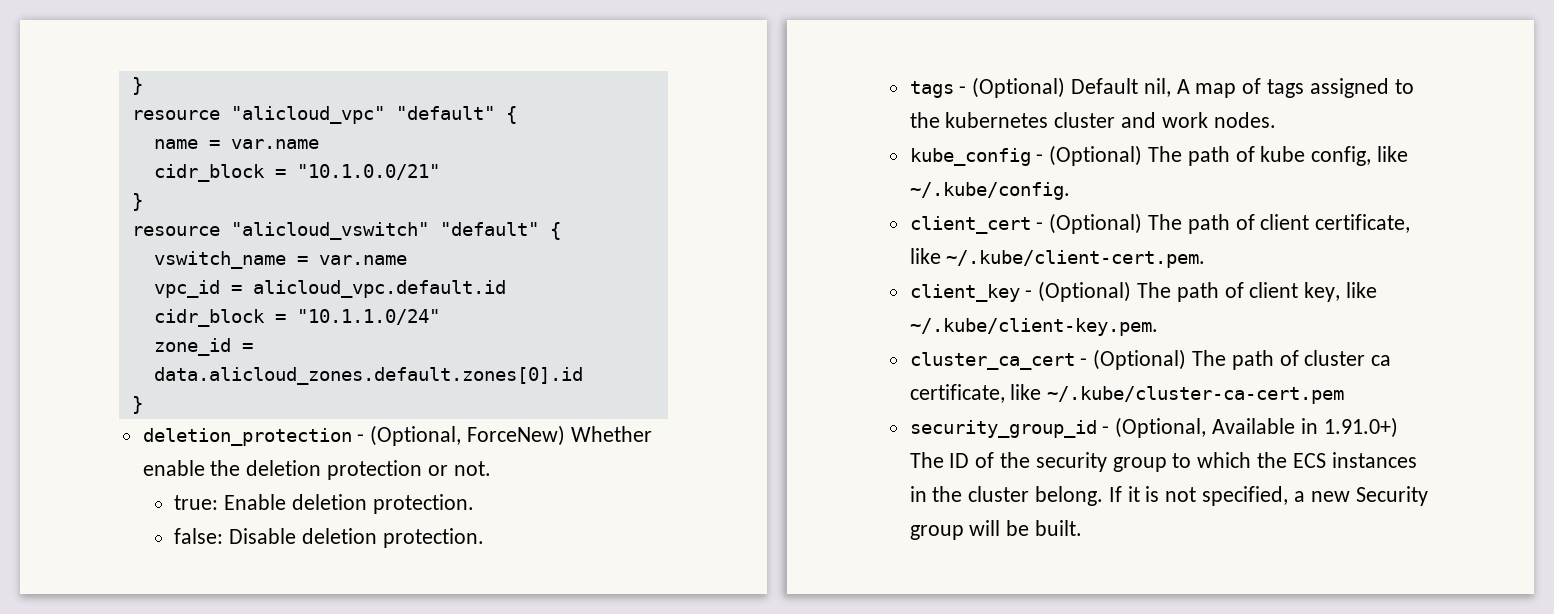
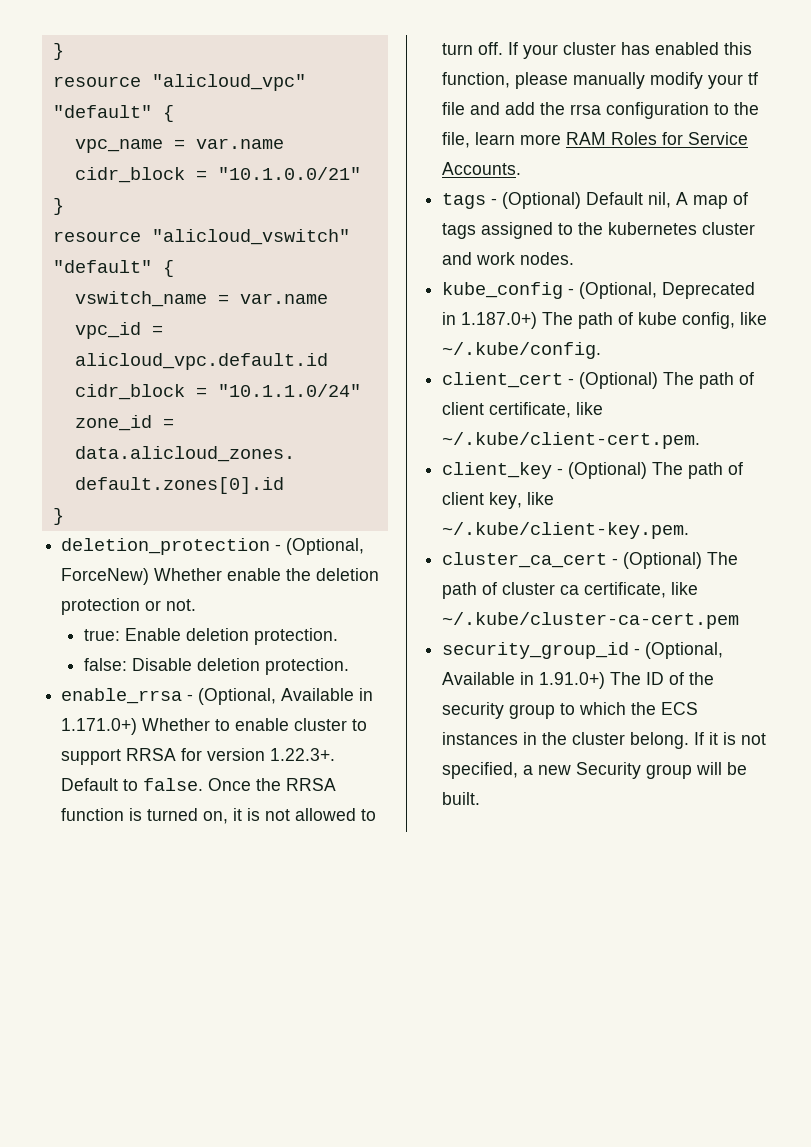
- name = var.name
+ vpc_name = var.name
+ enable_rrsa - (Optional, Available in 1.171.0+) Whether to enable cluster to support RRSA for version 1.22.3+. Default to false. Once the RRSA function is turned on, it is not allowed to turn off. If your cluster has enabled this function, please manually modify your tf file and add the rrsa configuration to the file, learn more RAM Roles for Service Accounts.
- kube_config - (Optional) The path of kube config, like ~/.kube/config.
+ kube_config - (Optional, Deprecated in 1.187.0+) The path of kube config, like ~/.kube/config.

